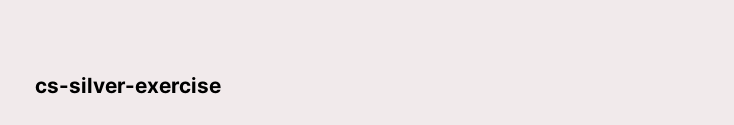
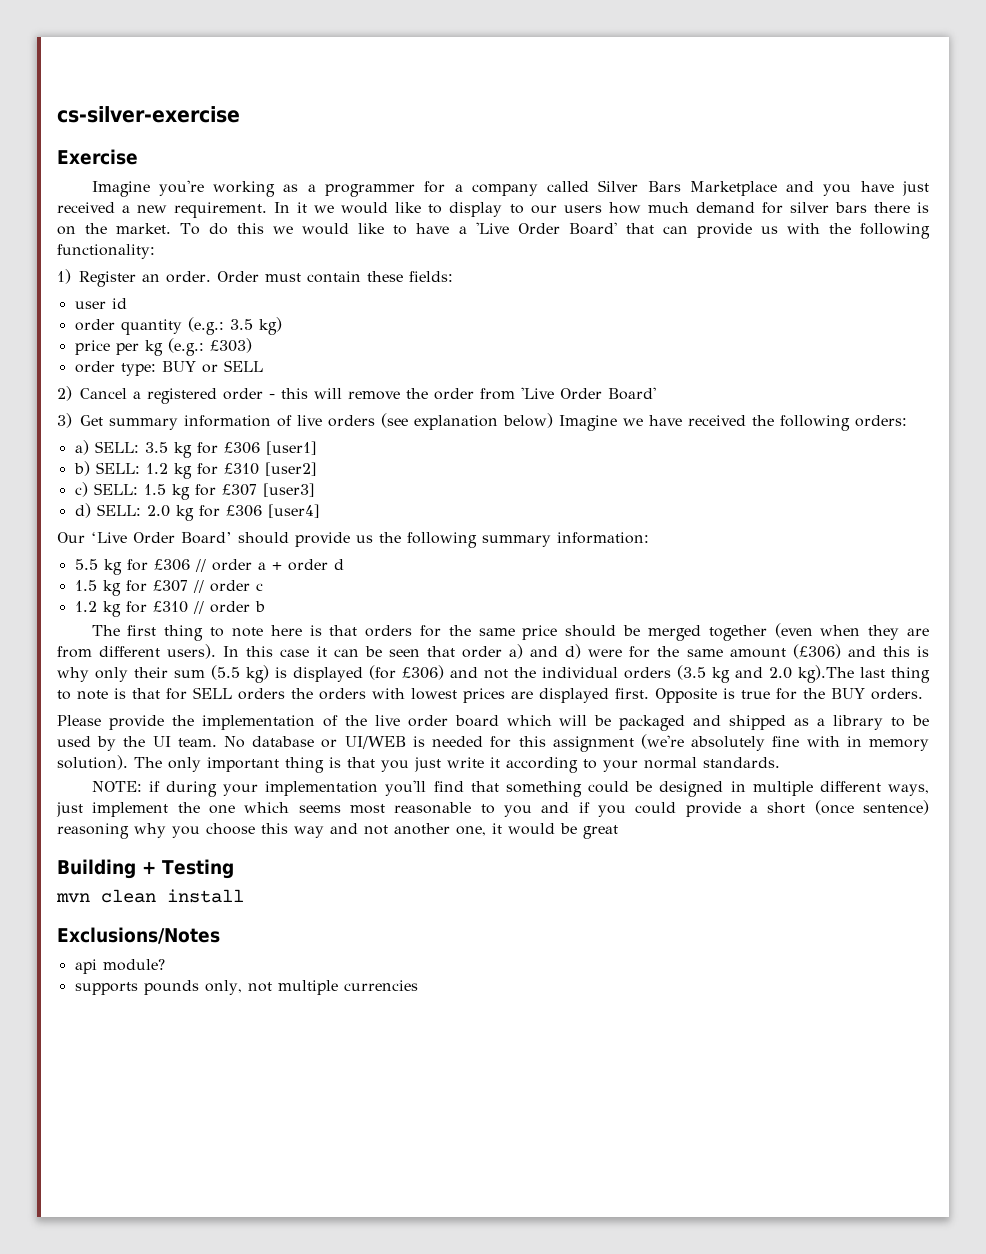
+ Exercise
+ Imagine you're working as a programmer for a company called Silver Bars Marketplace and you have just received a new requirement. In it we would like to display to our users how much demand for silver bars there is on the market. To do this we would like to have a 'Live Order Board' that can provide us with the following functionality:
+ 1) Register an order. Order must contain these fields:
+ user id
+ order quantity (e.g.: 3.5 kg)
+ price per kg (e.g.: £303)
+ order type: BUY or SELL
+ 2) Cancel a registered order - this will remove the order from 'Live Order Board'
+ 3) Get summary information of live orders (see explanation below) Imagine we have received the following orders:
+ a) SELL: 3.5 kg for £306 [user1]
+ b) SELL: 1.2 kg for £310 [user2]
+ c) SELL: 1.5 kg for £307 [user3]
+ d) SELL: 2.0 kg for £306 [user4]
+ Our ‘Live Order Board’ should provide us the following summary information:
+ 5.5 kg for £306 // order a + order d
+ 1.5 kg for £307 // order c
+ 1.2 kg for £310 // order b
+ The first thing to note here is that orders for the same price should be merged together (even when they are from different users). In this case it can be seen that order a) and d) were for the same amount (£306) and this is why only their sum (5.5 kg) is displayed (for £306) and not the individual orders (3.5 kg and 2.0 kg).The last thing to note is that for SELL orders the orders with lowest prices are displayed first. Opposite is true for the BUY orders.
+ Please provide the implementation of the live order board which will be packaged and shipped as a library to be used by the UI team. No database or UI/WEB is needed for this assignment (we're absolutely fine with in memory solution). The only important thing is that you just write it according to your normal standards.
+ NOTE: if during your implementation you'll find that something could be designed in multiple different ways, just implement the one which seems most reasonable to you and if you could provide a short (once sentence) reasoning why you choose this way and not another one, it would be great
+ Building + Testing
+ mvn clean install
+ Exclusions/Notes
+ api module?
+ supports pounds only, not multiple currencies

